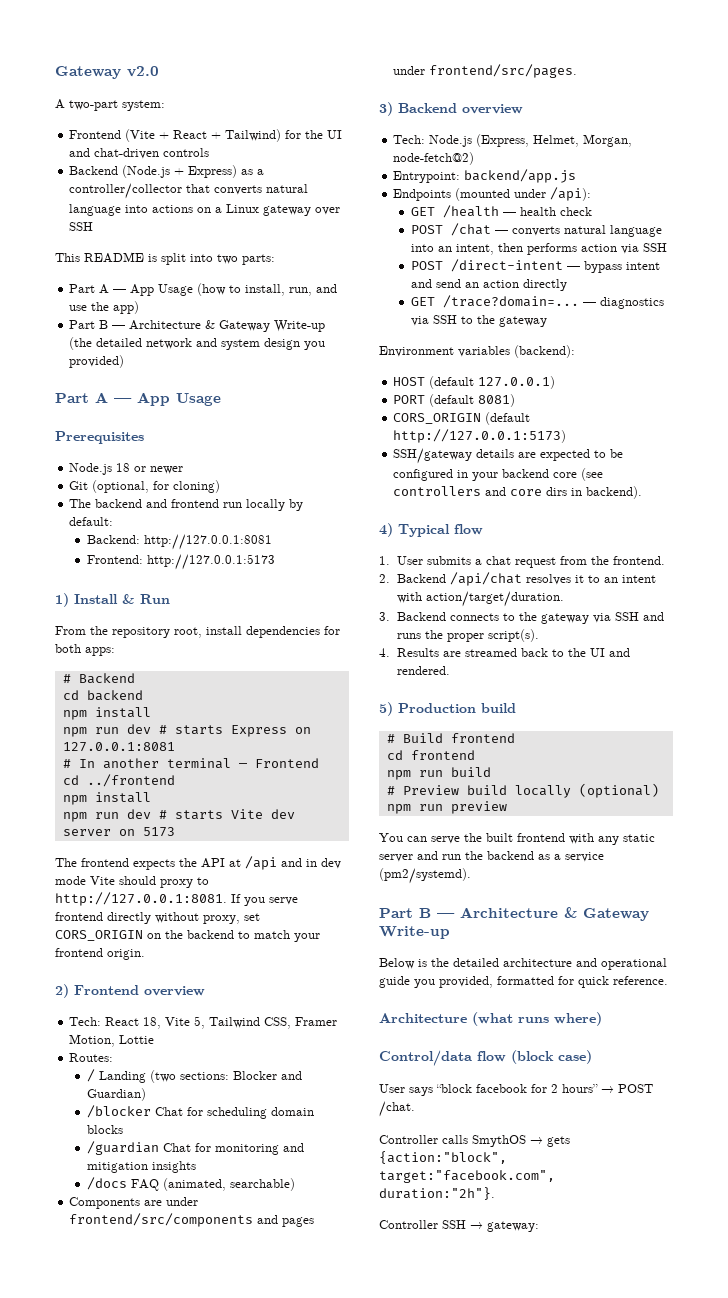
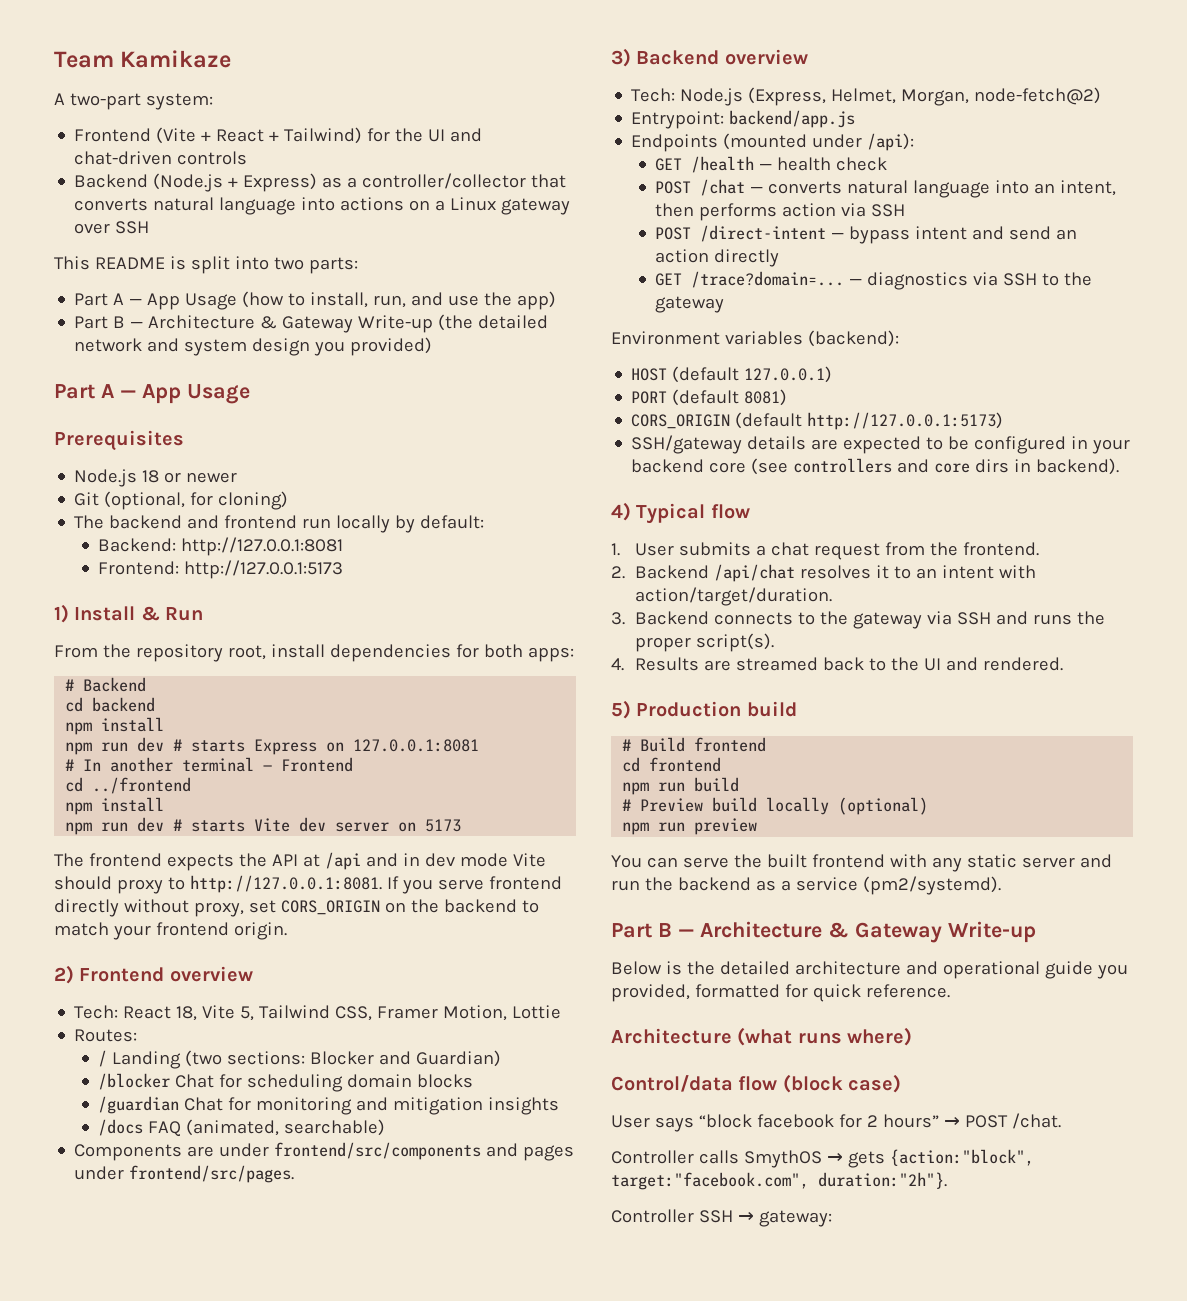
- Gateway v2.0
+ Team Kamikaze

